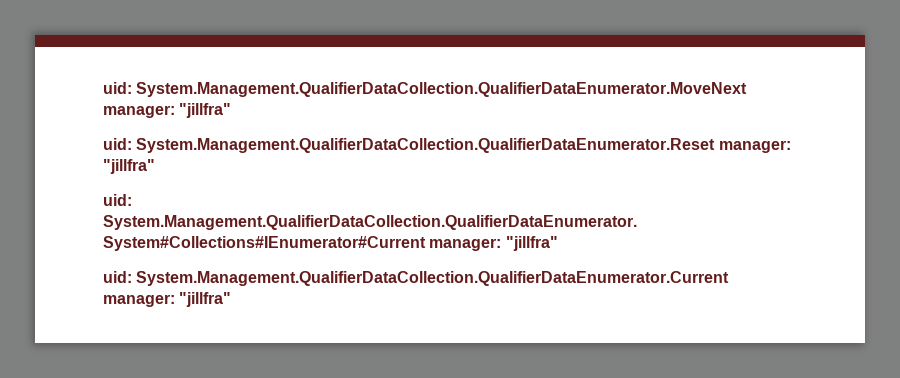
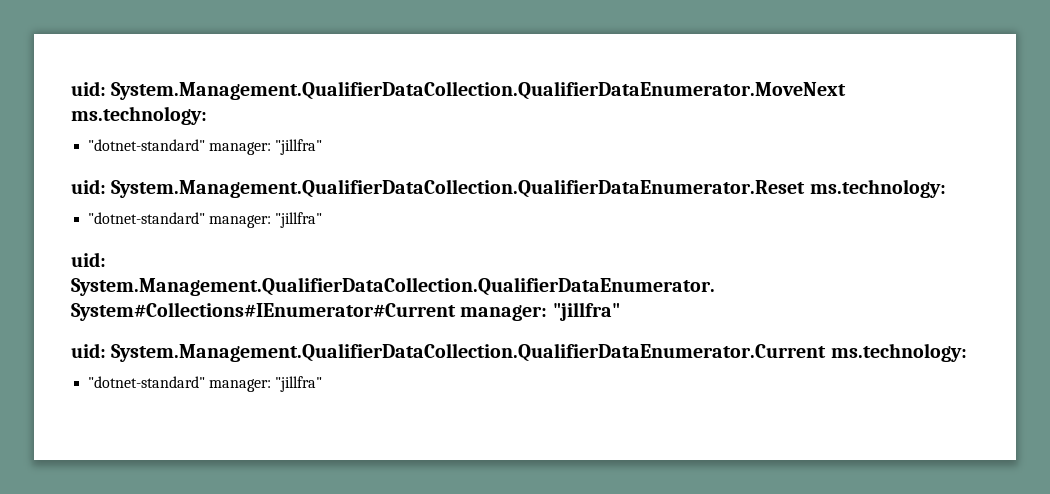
- uid: System.Management.QualifierDataCollection.QualifierDataEnumerator.MoveNext manager: "jillfra"
+ uid: System.Management.QualifierDataCollection.QualifierDataEnumerator.MoveNext ms.technology:
+ "dotnet-standard" manager: "jillfra"
- uid: System.Management.QualifierDataCollection.QualifierDataEnumerator.Reset manager: "jillfra"
+ uid: System.Management.QualifierDataCollection.QualifierDataEnumerator.Reset ms.technology:
+ "dotnet-standard" manager: "jillfra"
- uid: System.Management.QualifierDataCollection.QualifierDataEnumerator.Current manager: "jillfra"
+ uid: System.Management.QualifierDataCollection.QualifierDataEnumerator.Current ms.technology:
+ "dotnet-standard" manager: "jillfra"

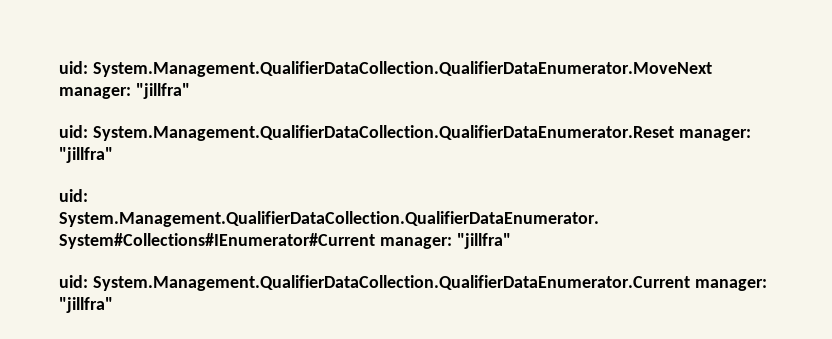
- uid: System.Management.QualifierDataCollection.QualifierDataEnumerator.MoveNext ms.technology:
- "dotnet-standard" manager: "jillfra"
+ uid: System.Management.QualifierDataCollection.QualifierDataEnumerator.MoveNext manager: "jillfra"
- uid: System.Management.QualifierDataCollection.QualifierDataEnumerator.Reset ms.technology:
- "dotnet-standard" manager: "jillfra"
+ uid: System.Management.QualifierDataCollection.QualifierDataEnumerator.Reset manager: "jillfra"
- uid: System.Management.QualifierDataCollection.QualifierDataEnumerator.Current ms.technology:
- "dotnet-standard" manager: "jillfra"
+ uid: System.Management.QualifierDataCollection.QualifierDataEnumerator.Current manager: "jillfra"

